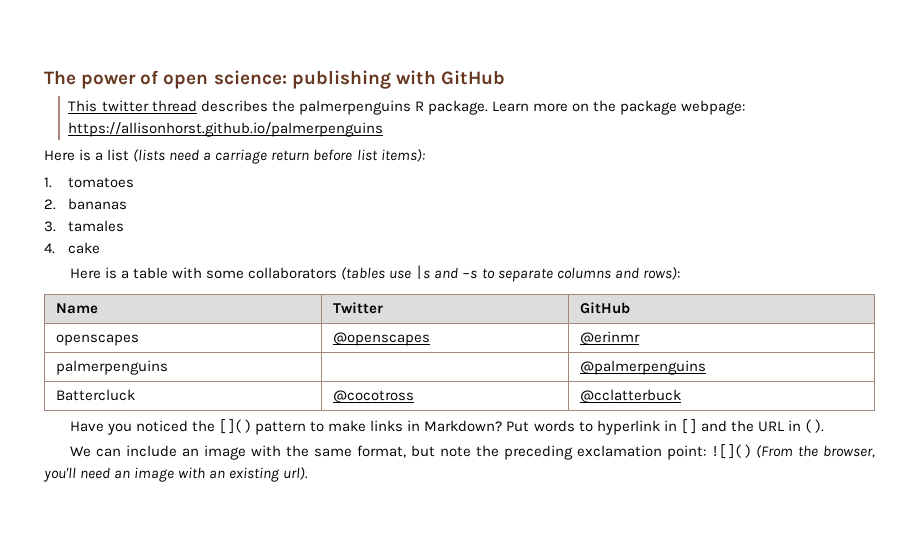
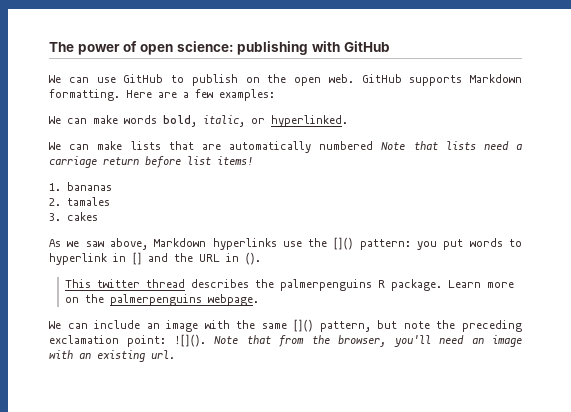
+ We can use GitHub to publish on the open web. GitHub supports Markdown formatting. Here are a few examples:
+ We can make words bold, italic, or hyperlinked.
+ We can make lists that are automatically numbered Note that lists need a carriage return before list items!
+ 1. bananas
+ 2. tamales
+ 3. cakes
+ As we saw above, Markdown hyperlinks use the []() pattern: you put words to hyperlink in [] and the URL in ().
- Learn more on the package webpage: https://allisonhorst.github.io/palmerpenguins
- Here is a list (lists need a carriage return before list items):
- 1. tomatoes
- 2. bananas
- 3. tamales
- 4. cake
- Here is a table with some collaborators (tables use |s and -s to separate columns and rows):
- Name | Twitter | GitHub
- openscapes | @openscapes | @erinmr
- palmerpenguins | | @palmerpenguins
- Battercluck | @cocotross | @cclatterbuck
- Have you noticed the []() pattern to make links in Markdown? Put words to hyperlink in [] and the URL in ().
+ Learn more on the palmerpenguins webpage.
- We can include an image with the same format, but note the preceding exclamation point: ![]() (From the browser, you'll need an image with an existing url).
+ We can include an image with the same []() pattern, but note the preceding exclamation point: ![](). Note that from the browser, you'll need an image with an existing url.

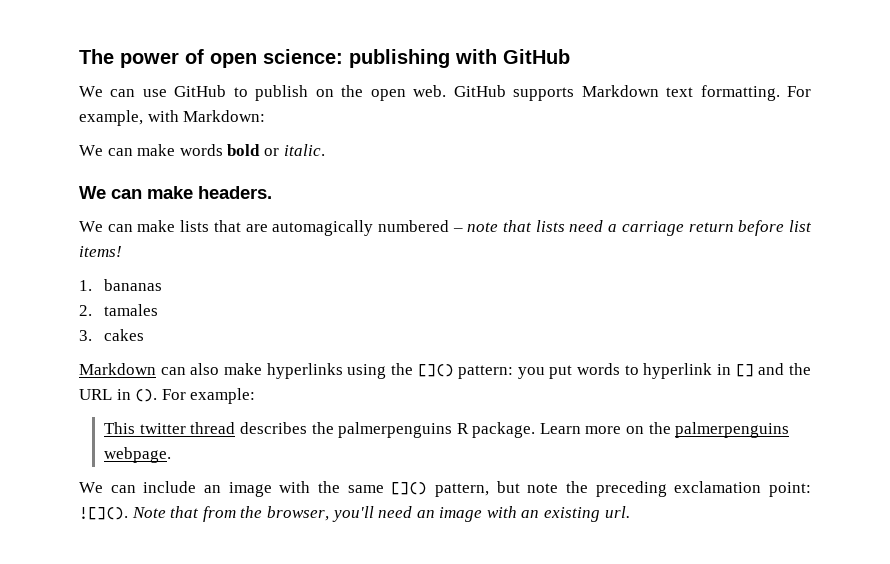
- GitHub supports Markdown formatting. Here are a few examples:
- We can make words bold, italic, or hyperlinked.
+ GitHub supports Markdown text formatting. For example, with Markdown:
+ We can make words bold or italic.
+ We can make headers.
- We can make lists that are automatically numbered Note that lists need a carriage return before list items!
+ We can make lists that are automagically numbered – note that lists need a carriage return before list items!
- As we saw above, Markdown hyperlinks use the []() pattern: you put words to hyperlink in [] and the URL in ().
+ Markdown can also make hyperlinks using the []() pattern: you put words to hyperlink in [] and the URL in (). For example:

